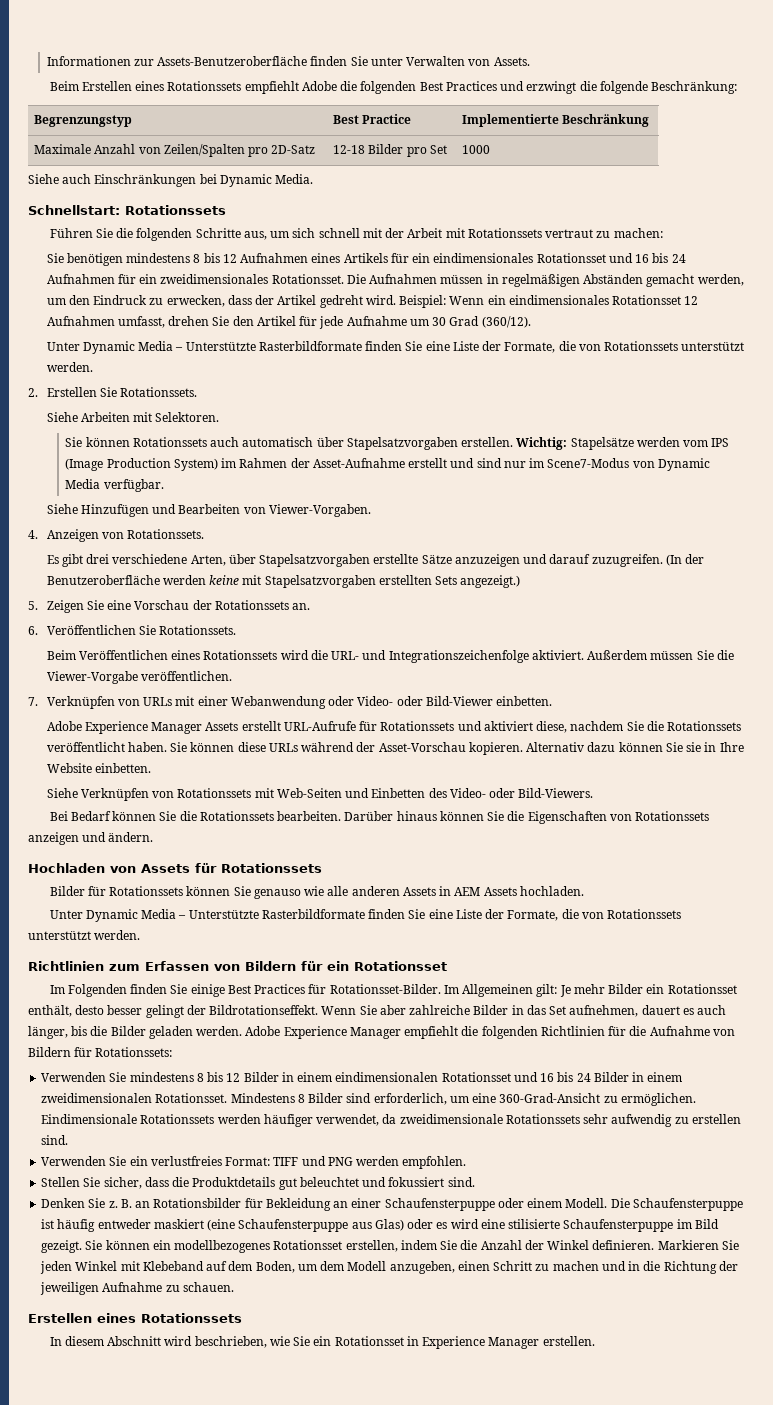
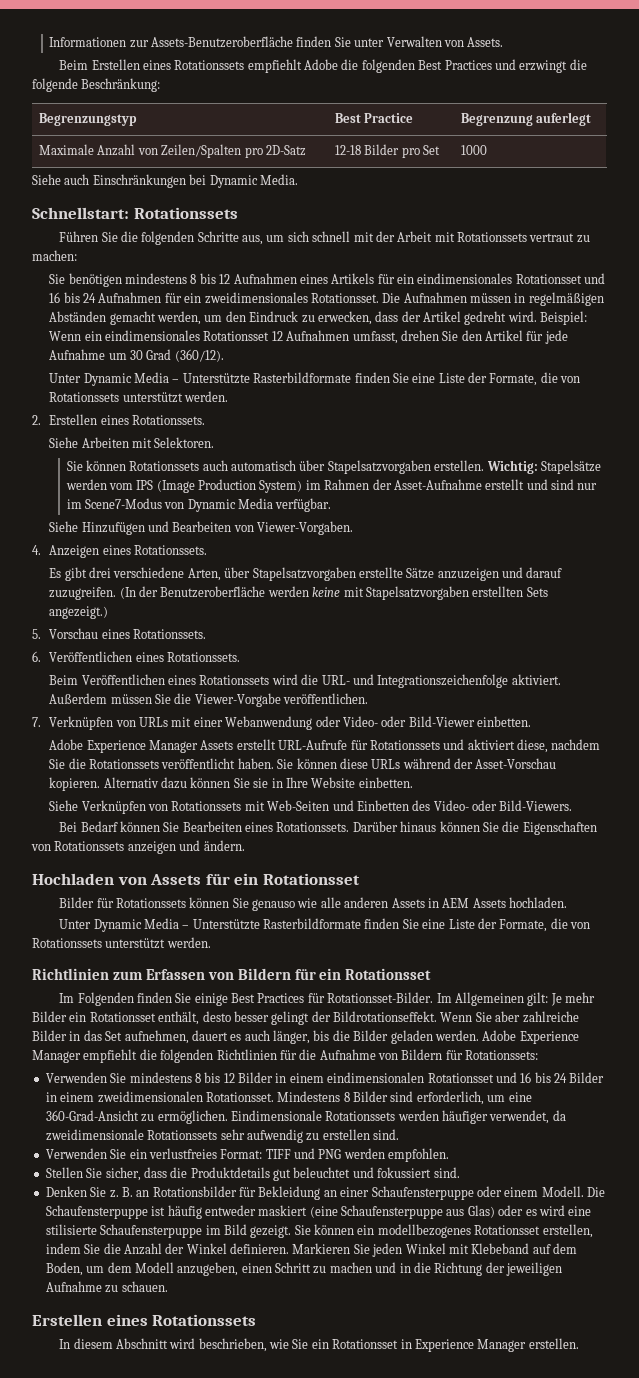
- Begrenzungstyp | Best Practice | Implementierte Beschränkung
+ Begrenzungstyp | Best Practice | Begrenzung auferlegt
- 2. Erstellen Sie Rotationssets.
+ 2. Erstellen eines Rotationssets.
- 4. Anzeigen von Rotationssets.
+ 4. Anzeigen eines Rotationssets.
- 5. Zeigen Sie eine Vorschau der Rotationssets an.
+ 5. Vorschau eines Rotationssets.
- 6. Veröffentlichen Sie Rotationssets.
+ 6. Veröffentlichen eines Rotationssets.
- Bei Bedarf können Sie die Rotationssets bearbeiten.
+ Bei Bedarf können Sie Bearbeiten eines Rotationssets.
- Hochladen von Assets für Rotationssets
+ Hochladen von Assets für ein Rotationsset

